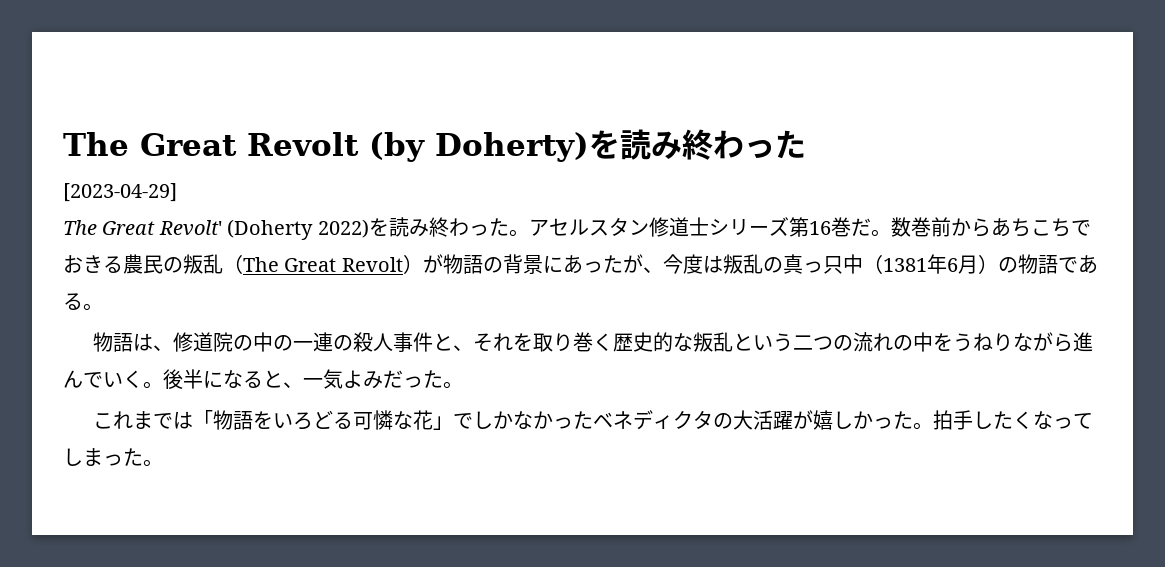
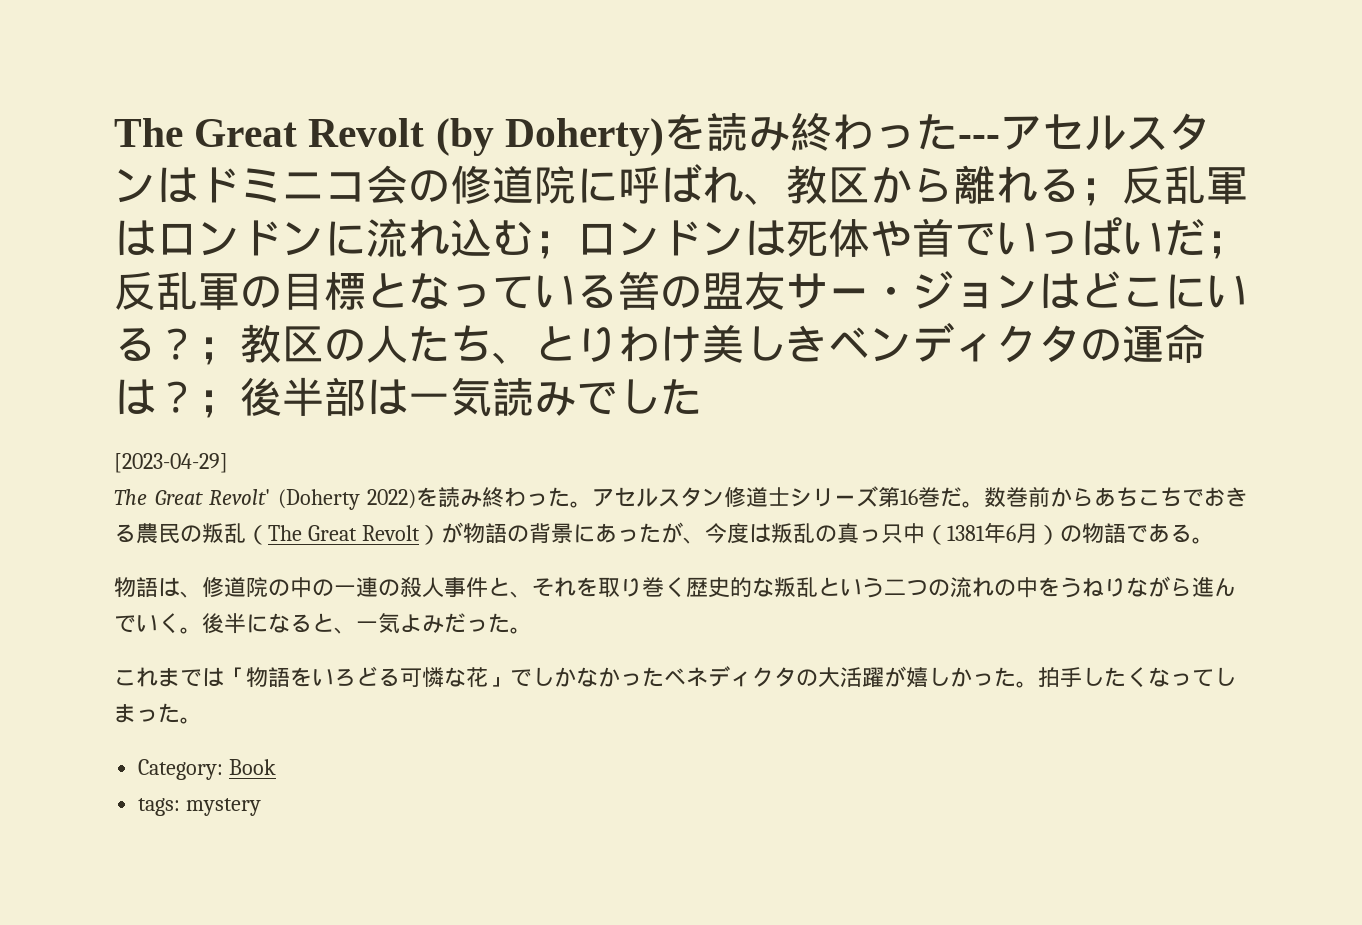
- The Great Revolt (by Doherty)を読み終わった
+ The Great Revolt (by Doherty)を読み終わった---アセルスタンはドミニコ会の修道院に呼ばれ、教区から離れる；反乱軍はロンドンに流れ込む；ロンドンは死体や首でいっぱいだ；反乱軍の目標となっている筈の盟友サー・ジョンはどこにいる？；教区の人たち、とりわけ美しきベンディクタの運命は？；後半部は一気読みでした
+ Category: Book
+ tags: mystery

